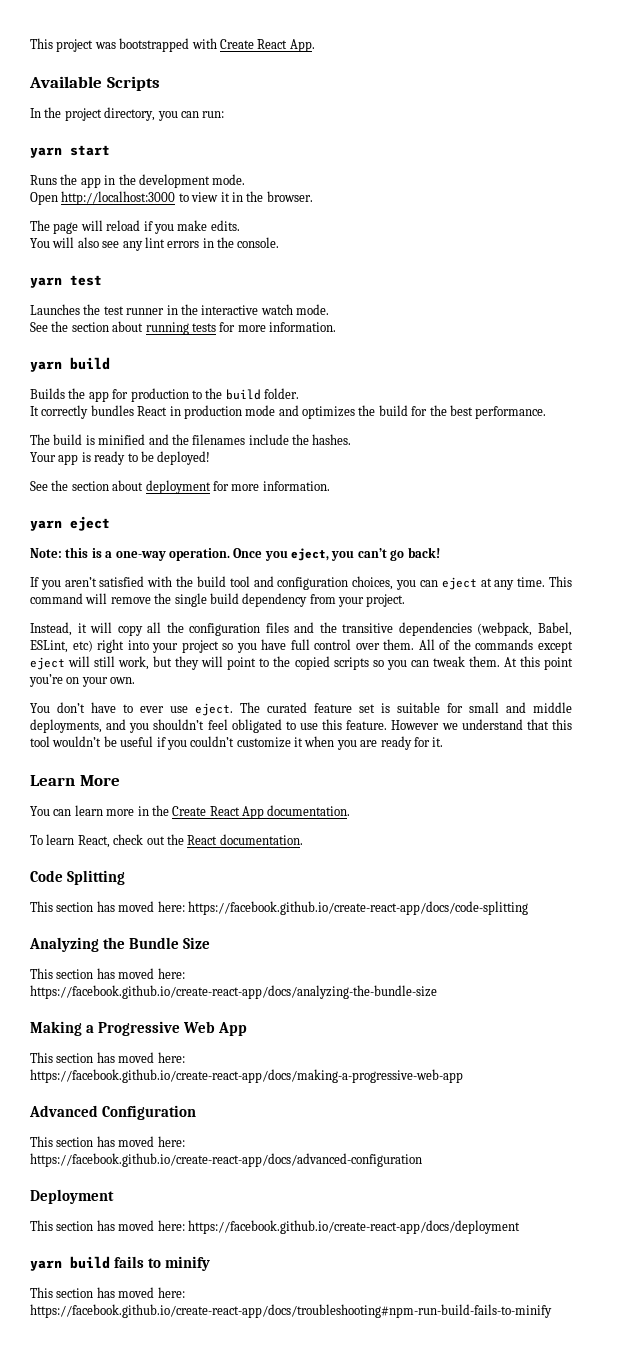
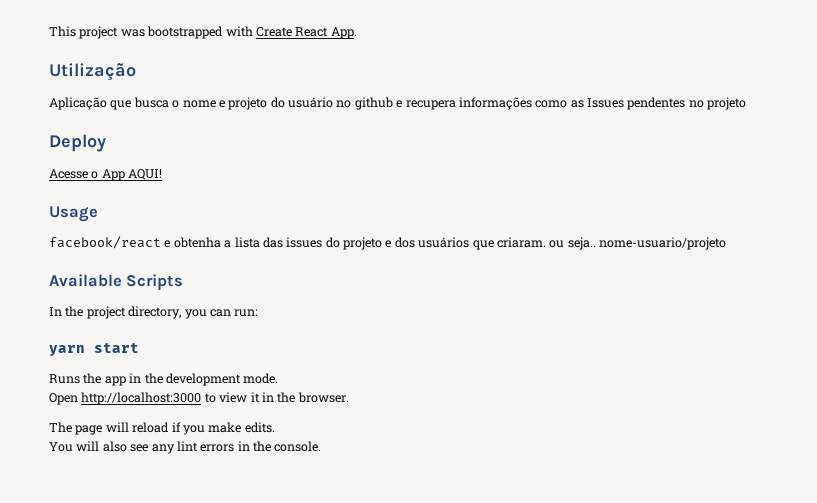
+ Utilização
+ Aplicação que busca o nome e projeto do usuário no github e recupera informações como as Issues pendentes no projeto
+ Deploy
+ Acesse o App AQUI!
+ Usage
+ facebook/react e obtenha a lista das issues do projeto e dos usuários que criaram. ou seja.. nome-usuario/projeto
- yarn test
- Launches the test runner in the interactive watch mode.
- See the section about running tests for more information.
- yarn build
- Builds the app for production to the build folder.
- It correctly bundles React in production mode and optimizes the build for the best performance.
- The build is minified and the filenames include the hashes.
- Your app is ready to be deployed!
- See the section about deployment for more information.
- yarn eject
- Note: this is a one-way operation. Once you eject, you can’t go back!
- If you aren’t satisfied with the build tool and configuration choices, you can eject at any time. This command will remove the single build dependency from your project.
- Instead, it will copy all the configuration files and the transitive dependencies (webpack, Babel, ESLint, etc) right into your project so you have full control over them. All of the commands except eject will still work, but they will point to the copied scripts so you can tweak them. At this point you’re on your own.
- You don’t have to ever use eject. The curated feature set is suitable for small and middle deployments, and you shouldn’t feel obligated to use this feature. However we understand that this tool wouldn’t be useful if you couldn’t customize it when you are ready for it.
- Learn More
- You can learn more in the Create React App documentation.
- To learn React, check out the React documentation.
- Code Splitting
- This section has moved here: https://facebook.github.io/create-react-app/docs/code-splitting
- Analyzing the Bundle Size
- This section has moved here: https://facebook.github.io/create-react-app/docs/analyzing-the-bundle-size
- Making a Progressive Web App
- This section has moved here: https://facebook.github.io/create-react-app/docs/making-a-progressive-web-app
- Advanced Configuration
- This section has moved here: https://facebook.github.io/create-react-app/docs/advanced-configuration
- Deployment
- This section has moved here: https://facebook.github.io/create-react-app/docs/deployment
- yarn build fails to minify
- This section has moved here: https://facebook.github.io/create-react-app/docs/troubleshooting#npm-run-build-fails-to-minify

